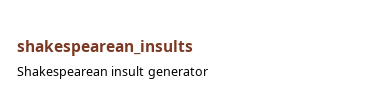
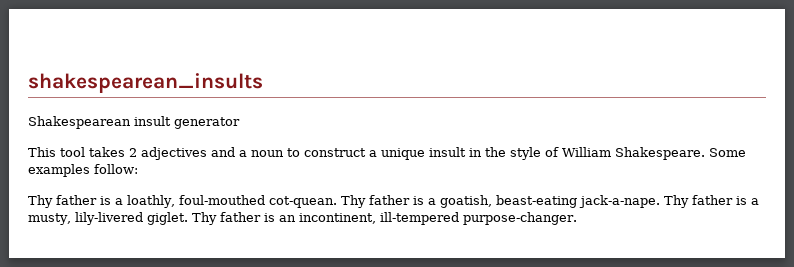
+ This tool takes 2 adjectives and a noun to construct a unique insult in the style of William Shakespeare. Some examples follow:
+ Thy father is a loathly, foul-mouthed cot-quean. Thy father is a goatish, beast-eating jack-a-nape. Thy father is a musty, lily-livered giglet. Thy father is an incontinent, ill-tempered purpose-changer.

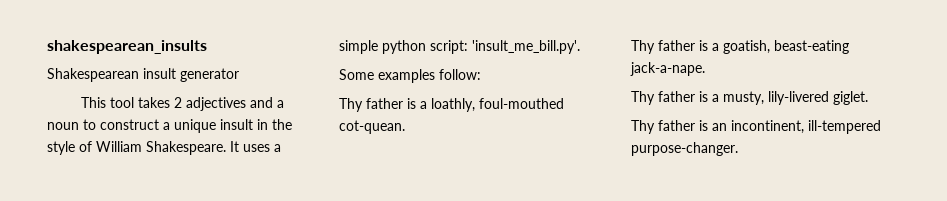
- This tool takes 2 adjectives and a noun to construct a unique insult in the style of William Shakespeare. Some examples follow:
+ This tool takes 2 adjectives and a noun to construct a unique insult in the style of William Shakespeare. It uses a simple python script: 'insult_me_bill.py'.
+ Some examples follow:
- Thy father is a loathly, foul-mouthed cot-quean. Thy father is a goatish, beast-eating jack-a-nape. Thy father is a musty, lily-livered giglet. Thy father is an incontinent, ill-tempered purpose-changer.
+ Thy father is a loathly, foul-mouthed cot-quean.
+ Thy father is a goatish, beast-eating jack-a-nape.
+ Thy father is a musty, lily-livered giglet.
+ Thy father is an incontinent, ill-tempered purpose-changer.

